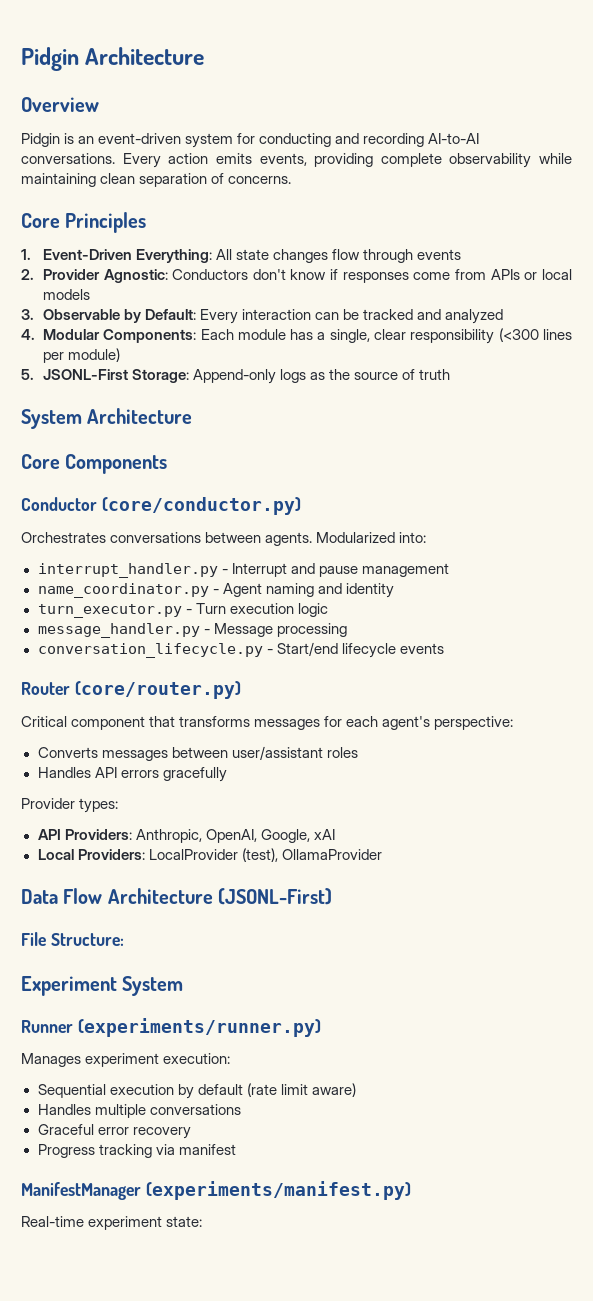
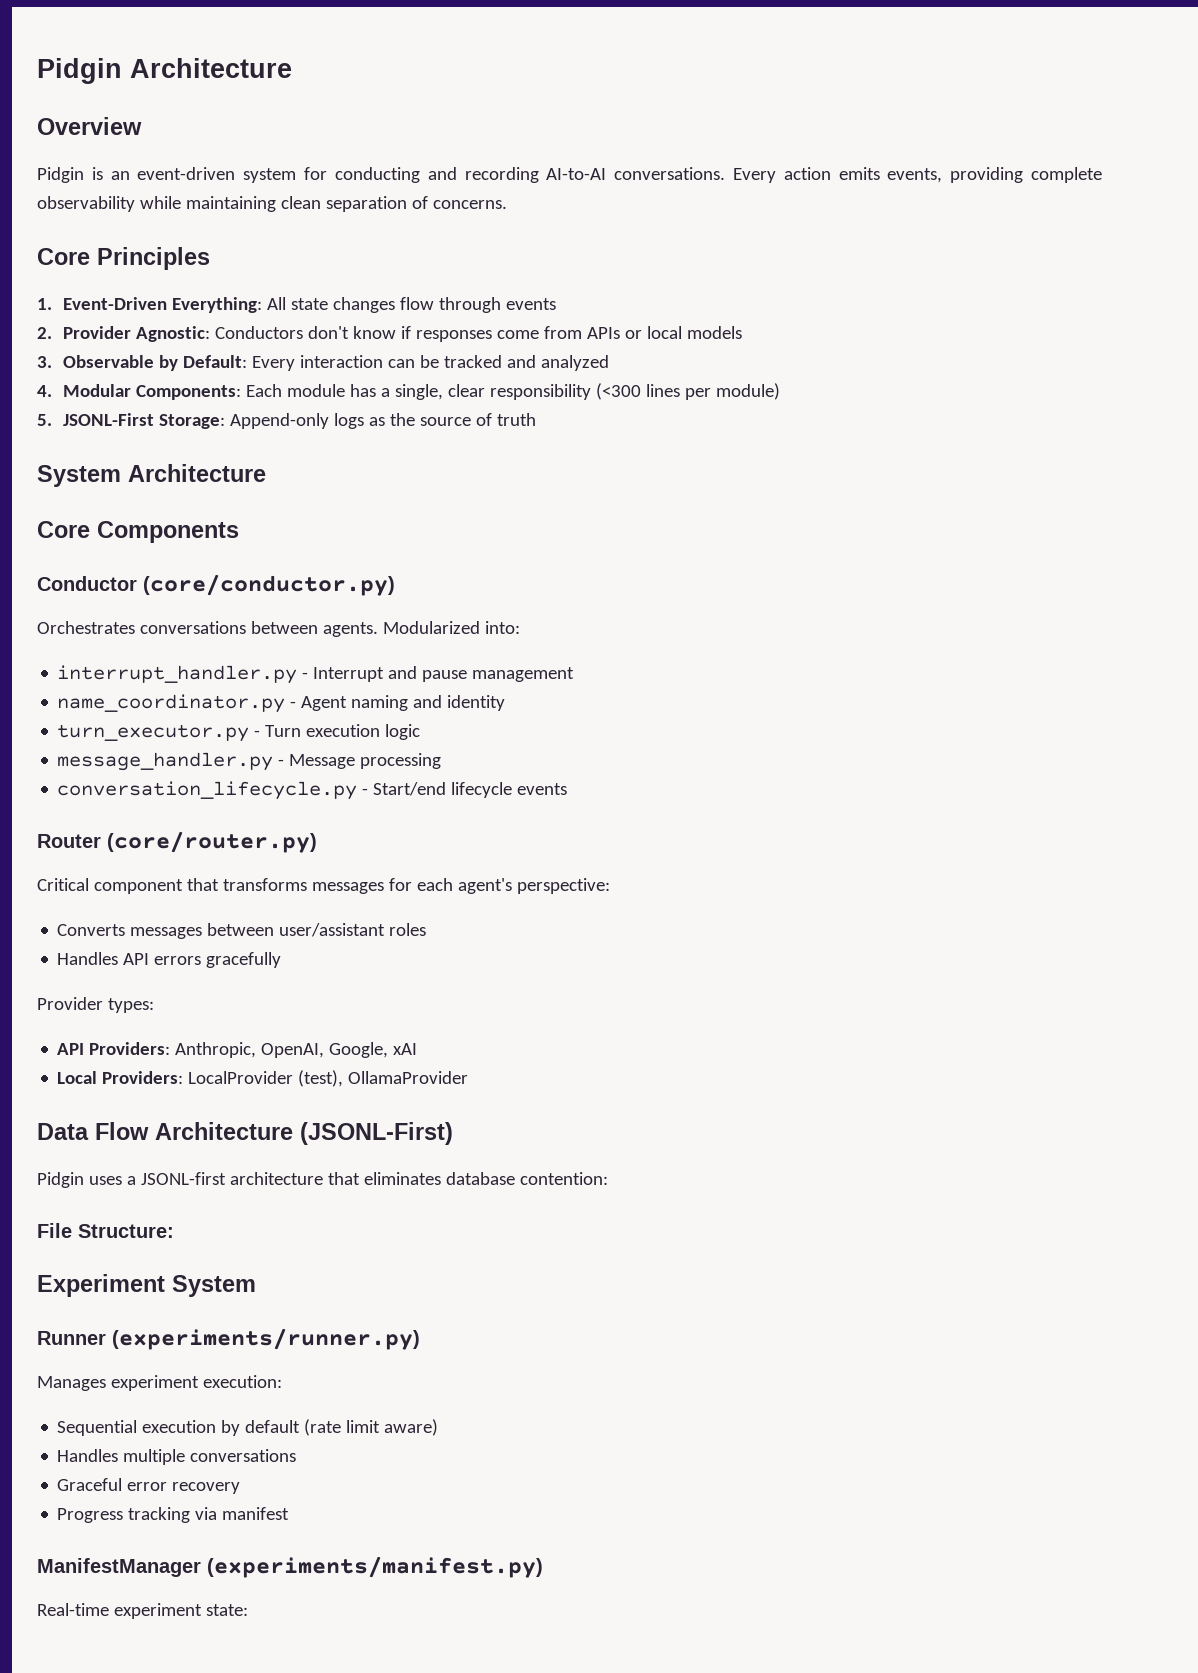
+ Pidgin uses a JSONL-first architecture that eliminates database contention:

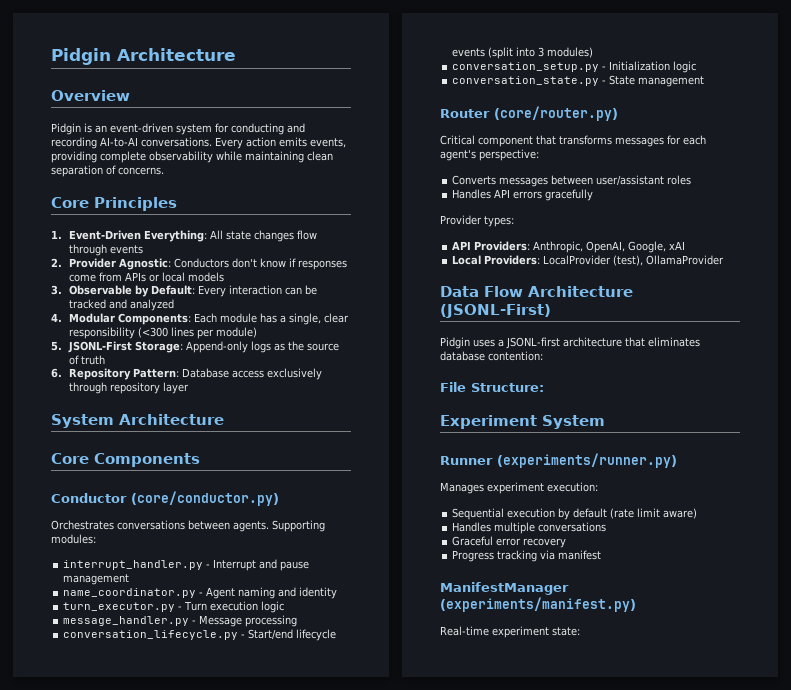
+ 6. Repository Pattern: Database access exclusively through repository layer
- Modularized into:
+ Supporting modules:
- conversation_lifecycle.py - Start/end lifecycle events
+ conversation_lifecycle.py - Start/end lifecycle events (split into 3 modules)
+ conversation_setup.py - Initialization logic
+ conversation_state.py - State management

